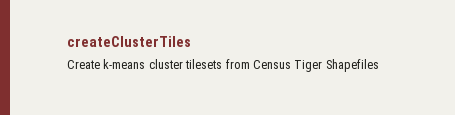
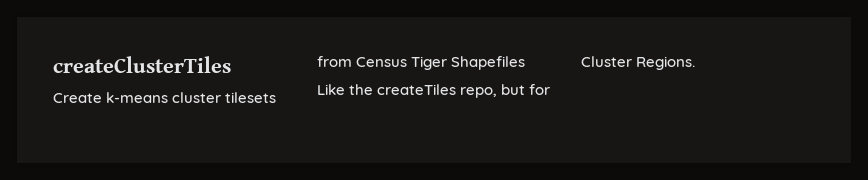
+ Like the createTiles repo, but for Cluster Regions.

